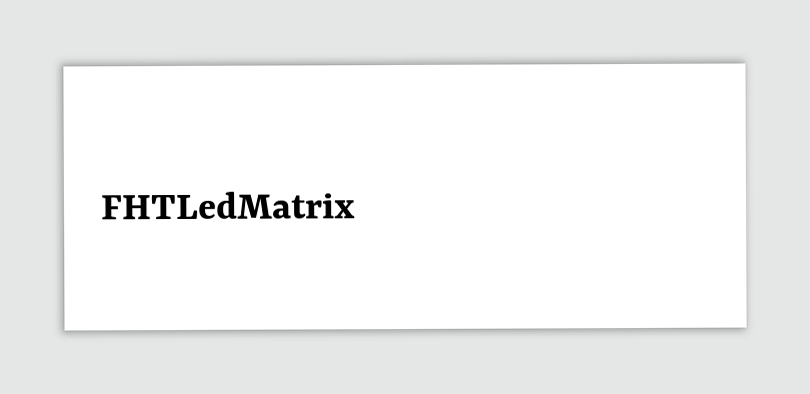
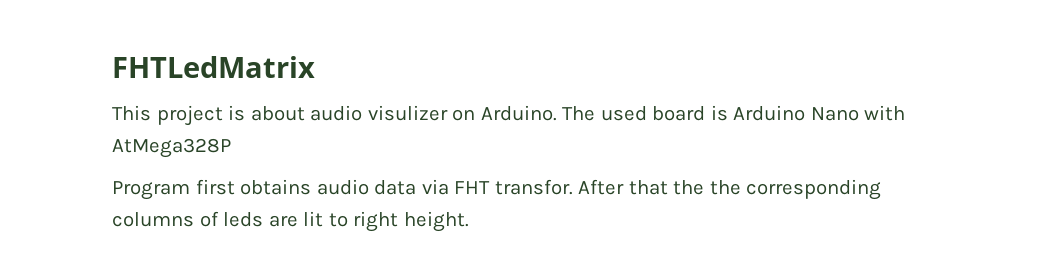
+ This project is about audio visulizer on Arduino. The used board is Arduino Nano with AtMega328P
+ Program first obtains audio data via FHT transfor. After that the the corresponding columns of leds are lit to right height.

